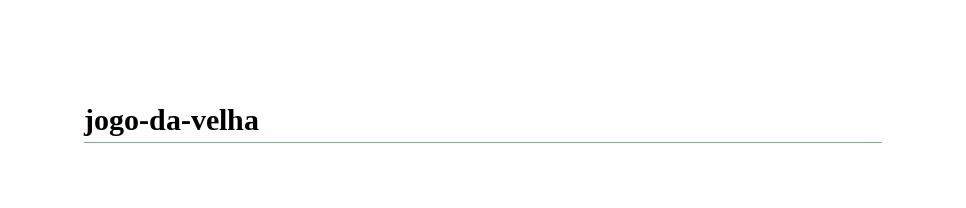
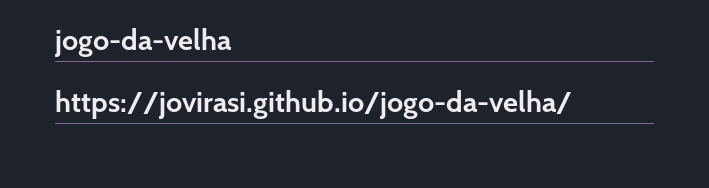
+ https://jovirasi.github.io/jogo-da-velha/

